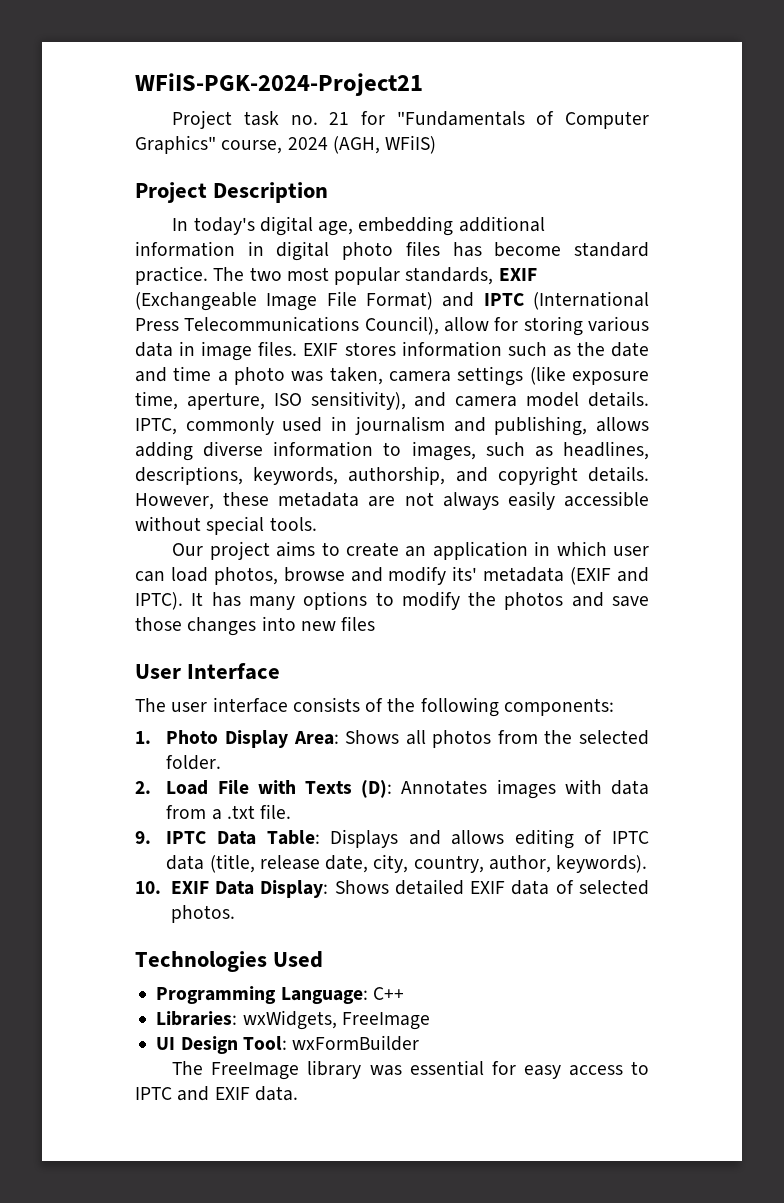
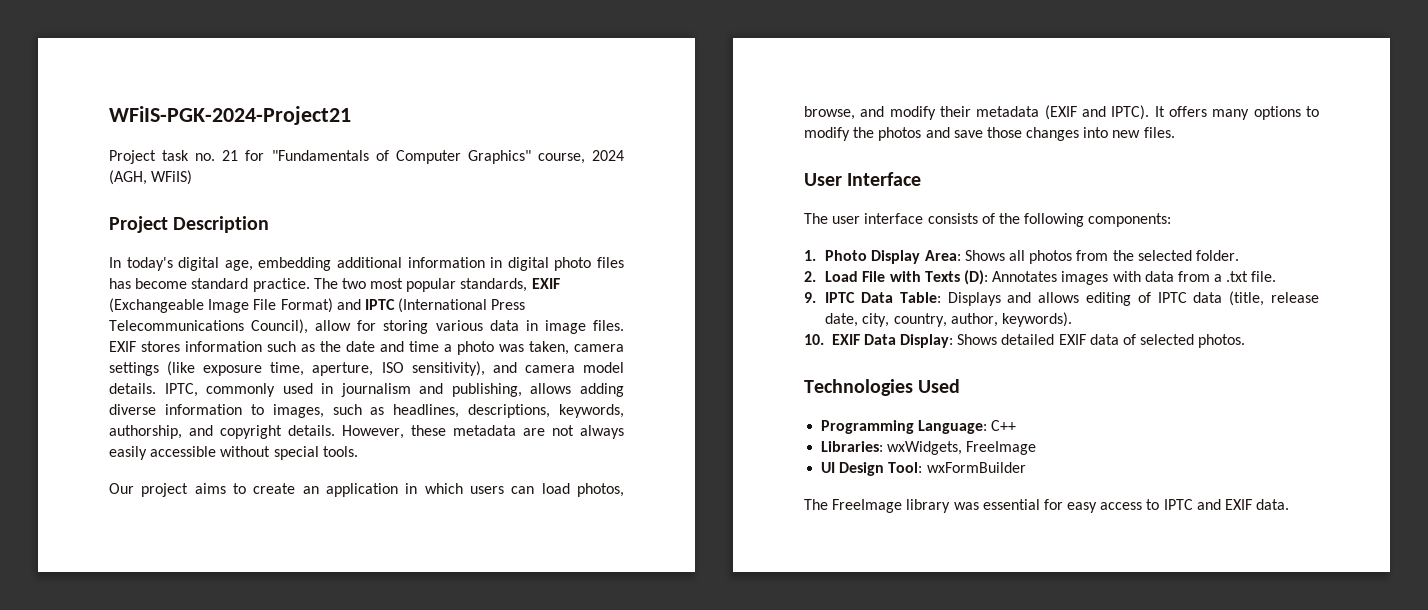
- Our project aims to create an application in which user can load photos, browse and modify its' metadata (EXIF and IPTC).
+ Our project aims to create an application in which users can load photos, browse, and modify their metadata (EXIF and IPTC).
- It has many options to modify the photos and save those changes into new files
+ It offers many options to modify the photos and save those changes into new files.

